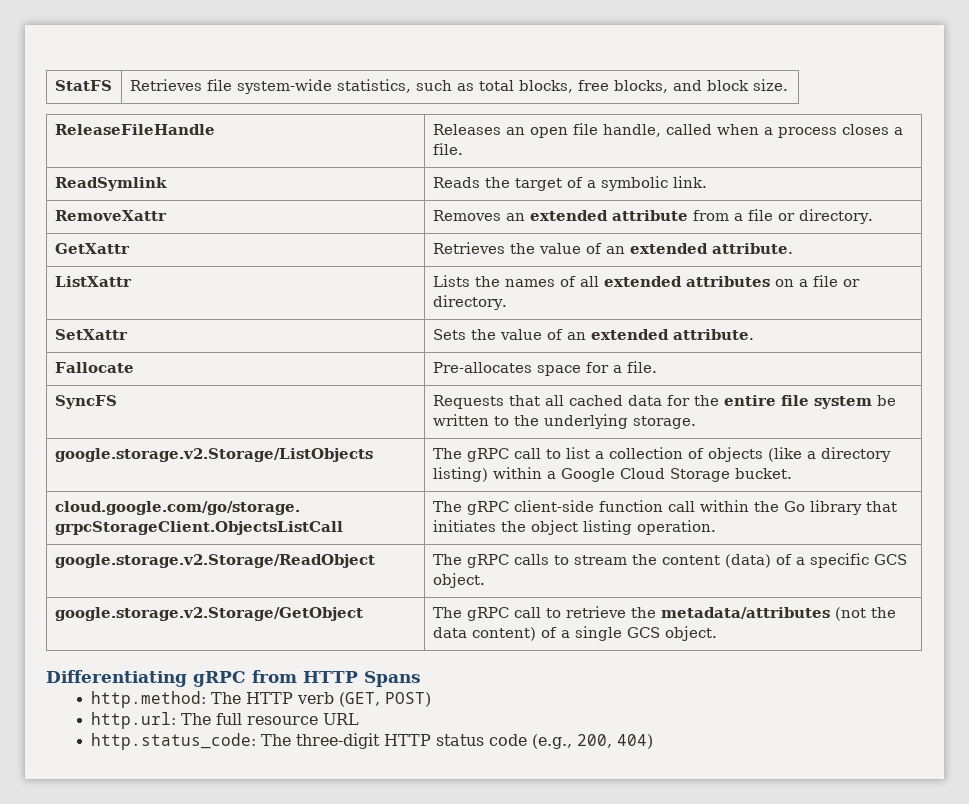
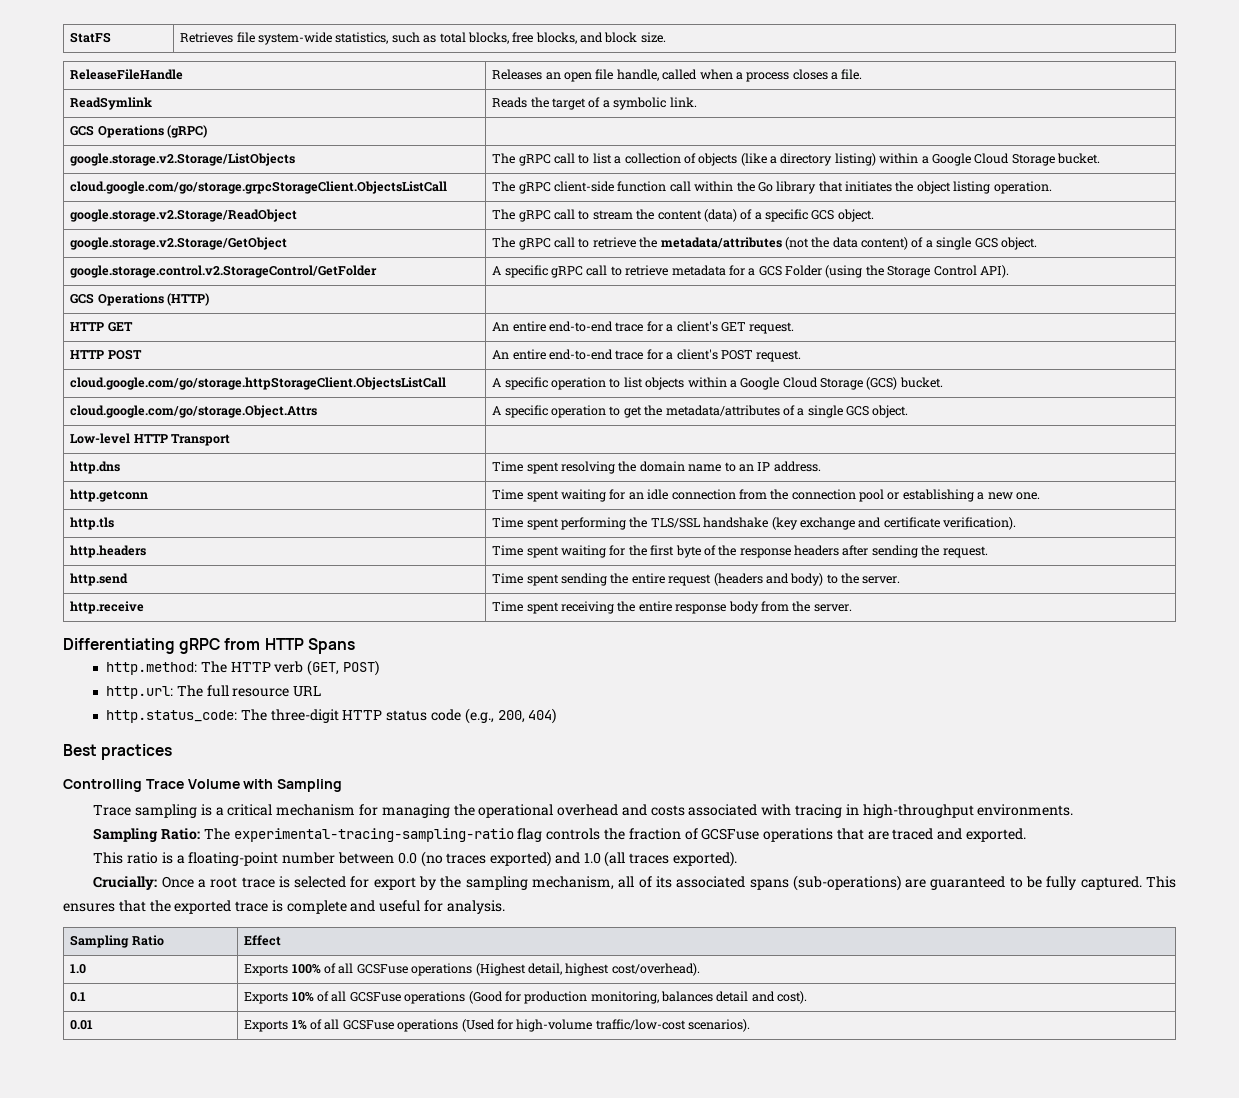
- RemoveXattr | Removes an extended attribute from a file or directory.
- GetXattr | Retrieves the value of an extended attribute.
- ListXattr | Lists the names of all extended attributes on a file or directory.
- SetXattr | Sets the value of an extended attribute.
- Fallocate | Pre-allocates space for a file.
- SyncFS | Requests that all cached data for the entire file system be written to the underlying storage.
+ GCS Operations (gRPC) |
- google.storage.v2.Storage/ReadObject | The gRPC calls to stream the content (data) of a specific GCS object.
+ google.storage.v2.Storage/ReadObject | The gRPC call to stream the content (data) of a specific GCS object.
+ google.storage.control.v2.StorageControl/GetFolder | A specific gRPC call to retrieve metadata for a GCS Folder (using the Storage Control API).
+ GCS Operations (HTTP) |
+ HTTP GET | An entire end-to-end trace for a client's GET request.
+ HTTP POST | An entire end-to-end trace for a client's POST request.
+ cloud.google.com/go/storage.httpStorageClient.ObjectsListCall | A specific operation to list objects within a Google Cloud Storage (GCS) bucket.
+ cloud.google.com/go/storage.Object.Attrs | A specific operation to get the metadata/attributes of a single GCS object.
+ Low-level HTTP Transport |
+ http.dns | Time spent resolving the domain name to an IP address.
+ http.getconn | Time spent waiting for an idle connection from the connection pool or establishing a new one.
+ http.tls | Time spent performing the TLS/SSL handshake (key exchange and certificate verification).
+ http.headers | Time spent waiting for the first byte of the response headers after sending the request.
+ http.send | Time spent sending the entire request (headers and body) to the server.
+ http.receive | Time spent receiving the entire response body from the server.
+ Best practices
+ Controlling Trace Volume with Sampling
+ Trace sampling is a critical mechanism for managing the operational overhead and costs associated with tracing in high-throughput environments.
+ Sampling Ratio: The experimental-tracing-sampling-ratio flag controls the fraction of GCSFuse operations that are traced and exported.
+ This ratio is a floating-point number between 0.0 (no traces exported) and 1.0 (all traces exported).
+ Crucially: Once a root trace is selected for export by the sampling mechanism, all of its associated spans (sub-operations) are guaranteed to be fully captured. This ensures that the exported trace is complete and useful for analysis.
+ Sampling Ratio | Effect
+ 1.0 | Exports 100% of all GCSFuse operations (Highest detail, highest cost/overhead).
+ 0.1 | Exports 10% of all GCSFuse operations (Good for production monitoring, balances detail and cost).
+ 0.01 | Exports 1% of all GCSFuse operations (Used for high-volume traffic/low-cost scenarios).

